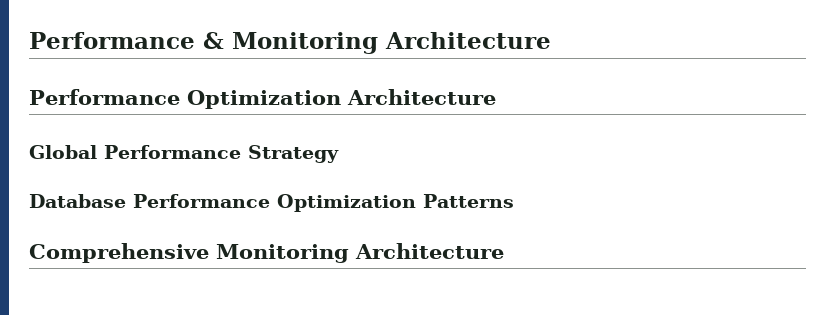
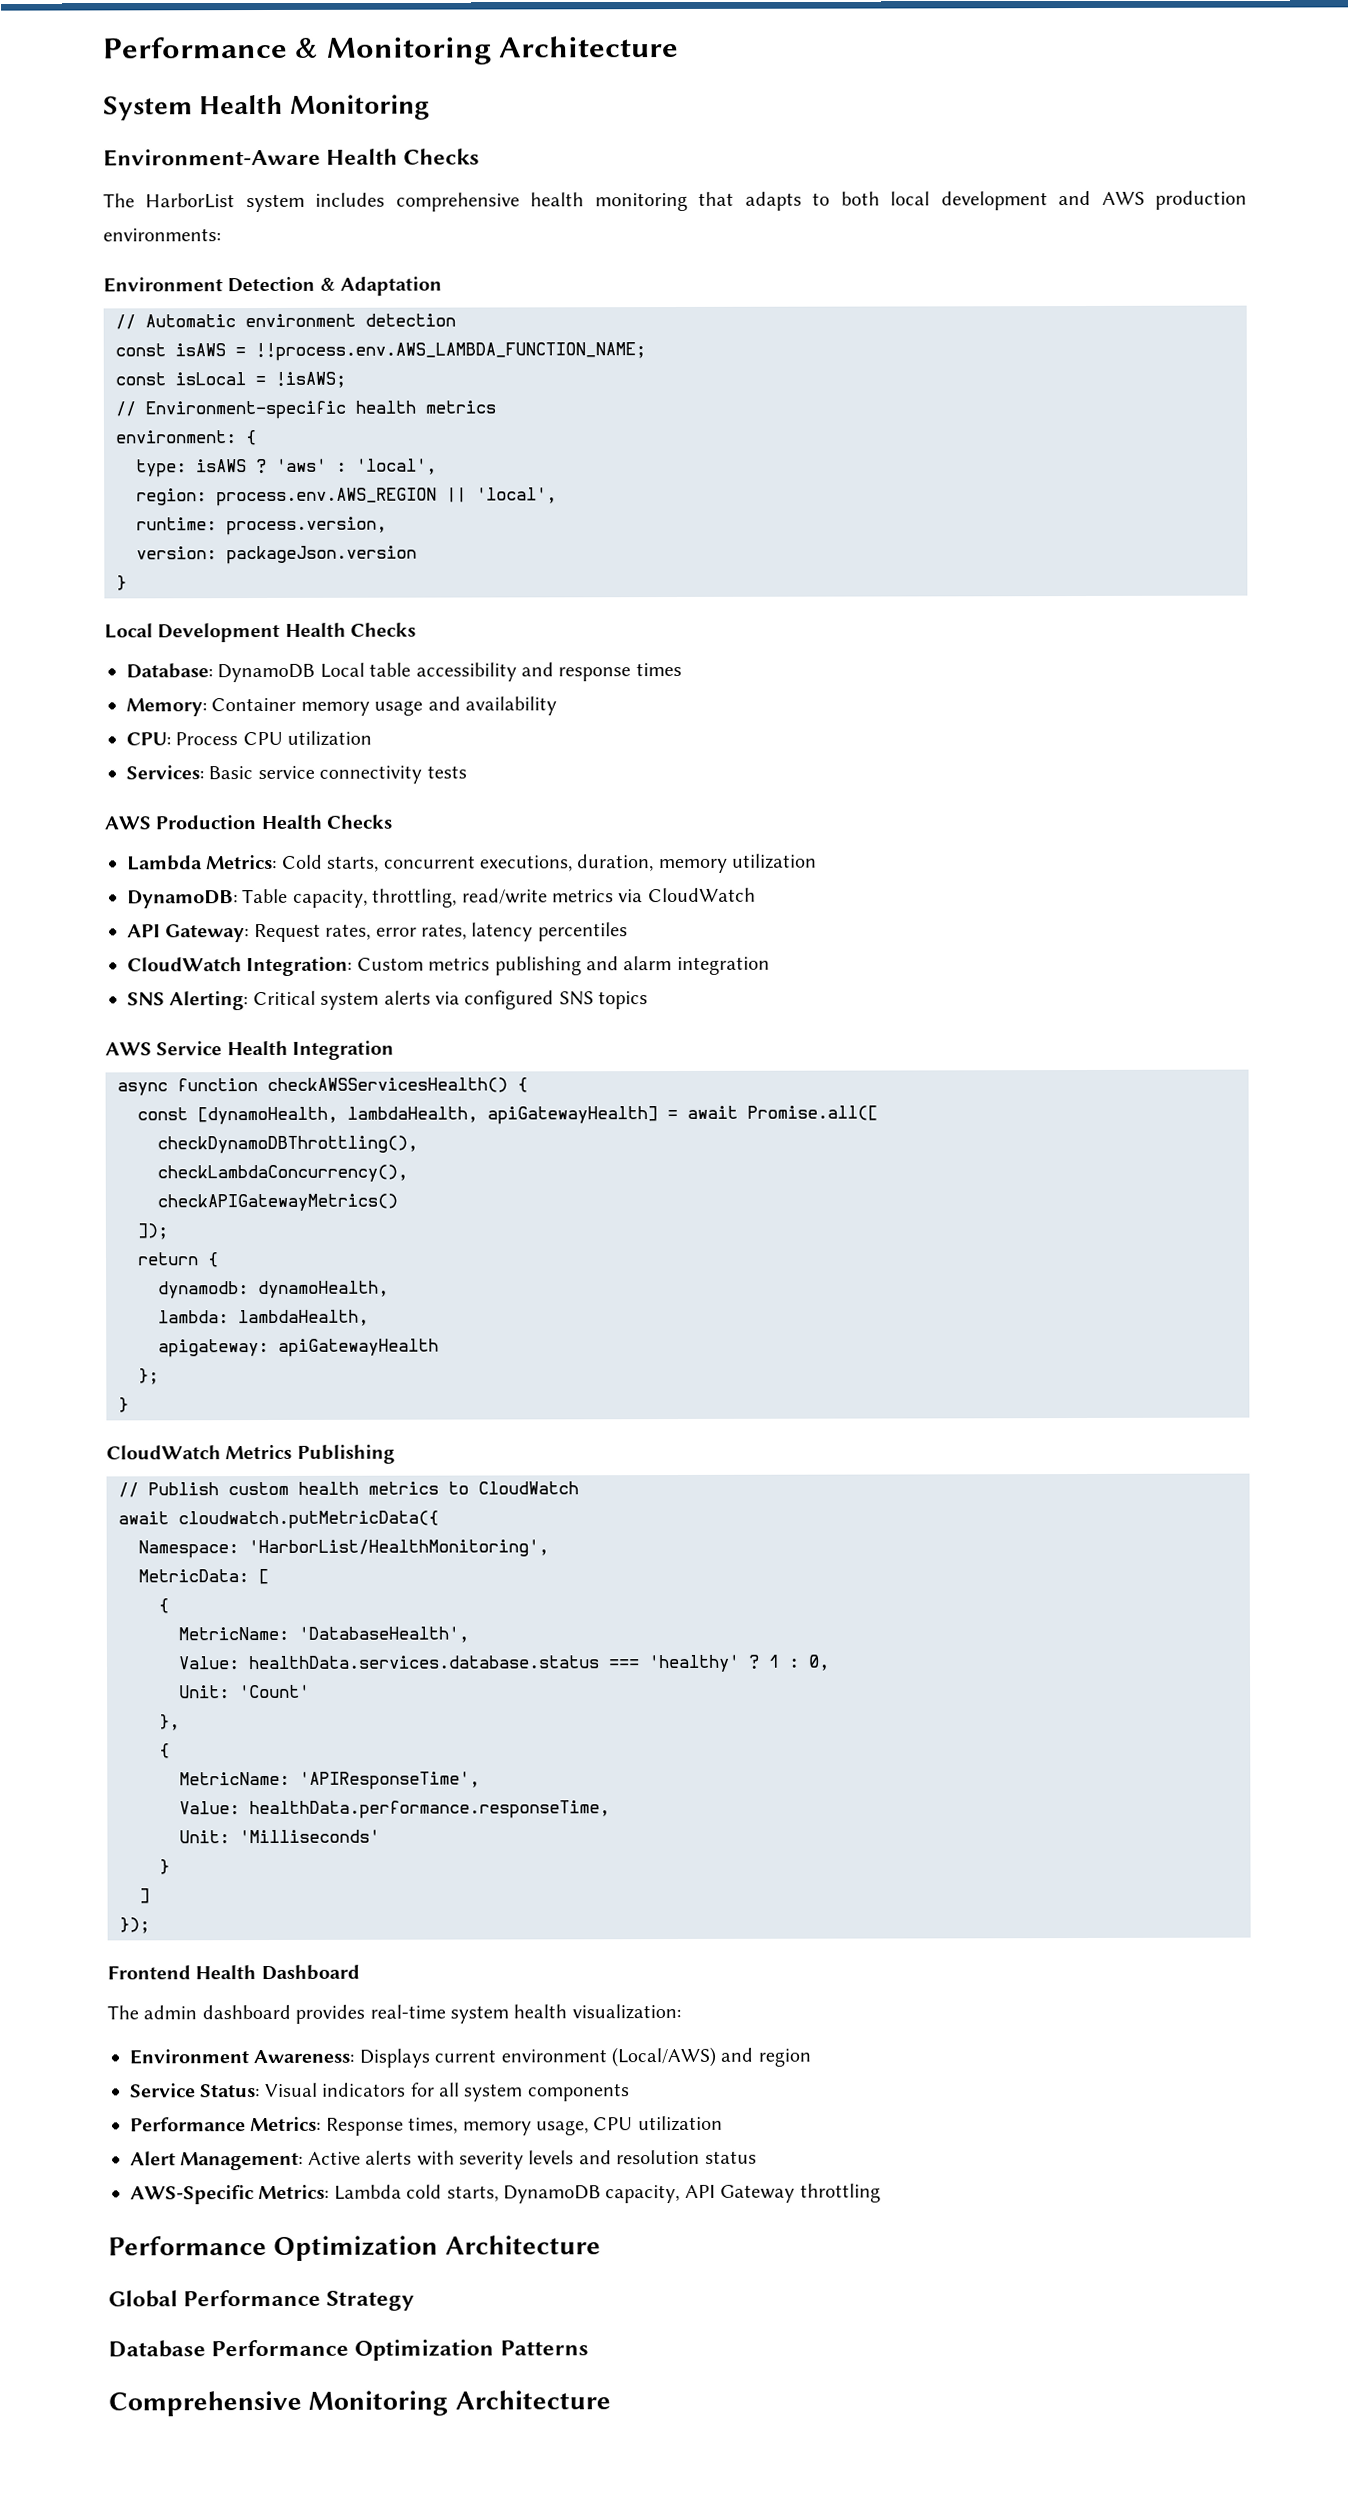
+ System Health Monitoring
+ Environment-Aware Health Checks
+ The HarborList system includes comprehensive health monitoring that adapts to both local development and AWS production environments:
+ Environment Detection & Adaptation
+ // Automatic environment detection
+ const isAWS = !!process.env.AWS_LAMBDA_FUNCTION_NAME;
+ const isLocal = !isAWS;
+ // Environment-specific health metrics
+ environment: {
+ type: isAWS ? 'aws' : 'local',
+ region: process.env.AWS_REGION || 'local',
+ runtime: process.version,
+ version: packageJson.version
+ }
+ Local Development Health Checks
+ Database: DynamoDB Local table accessibility and response times
+ Memory: Container memory usage and availability
+ CPU: Process CPU utilization
+ Services: Basic service connectivity tests
+ AWS Production Health Checks
+ Lambda Metrics: Cold starts, concurrent executions, duration, memory utilization
+ DynamoDB: Table capacity, throttling, read/write metrics via CloudWatch
+ API Gateway: Request rates, error rates, latency percentiles
+ CloudWatch Integration: Custom metrics publishing and alarm integration
+ SNS Alerting: Critical system alerts via configured SNS topics
+ AWS Service Health Integration
+ async function checkAWSServicesHealth() {
+ const [dynamoHealth, lambdaHealth, apiGatewayHealth] = await Promise.all([
+ checkDynamoDBThrottling(),
+ checkLambdaConcurrency(),
+ checkAPIGatewayMetrics()
+ ]);
+ return {
+ dynamodb: dynamoHealth,
+ lambda: lambdaHealth,
+ apigateway: apiGatewayHealth
+ };
+ }
+ CloudWatch Metrics Publishing
+ // Publish custom health metrics to CloudWatch
+ await cloudwatch.putMetricData({
+ Namespace: 'HarborList/HealthMonitoring',
+ MetricData: [
+ {
+ MetricName: 'DatabaseHealth',
+ Value: healthData.services.database.status === 'healthy' ? 1 : 0,
+ Unit: 'Count'
+ },
+ {
+ MetricName: 'APIResponseTime',
+ Value: healthData.performance.responseTime,
+ Unit: 'Milliseconds'
+ }
+ ]
+ });
+ Frontend Health Dashboard
+ The admin dashboard provides real-time system health visualization:
+ Environment Awareness: Displays current environment (Local/AWS) and region
+ Service Status: Visual indicators for all system components
+ Performance Metrics: Response times, memory usage, CPU utilization
+ Alert Management: Active alerts with severity levels and resolution status
+ AWS-Specific Metrics: Lambda cold starts, DynamoDB capacity, API Gateway throttling

